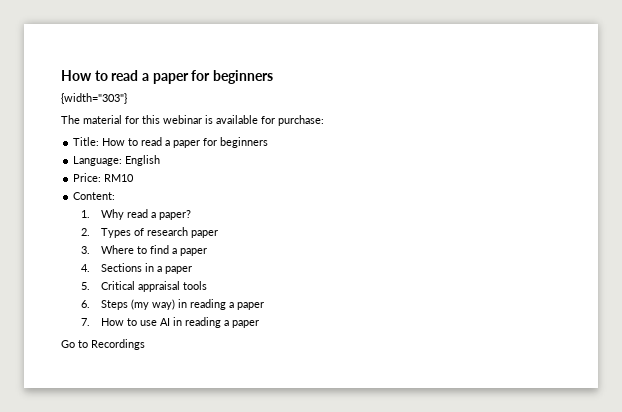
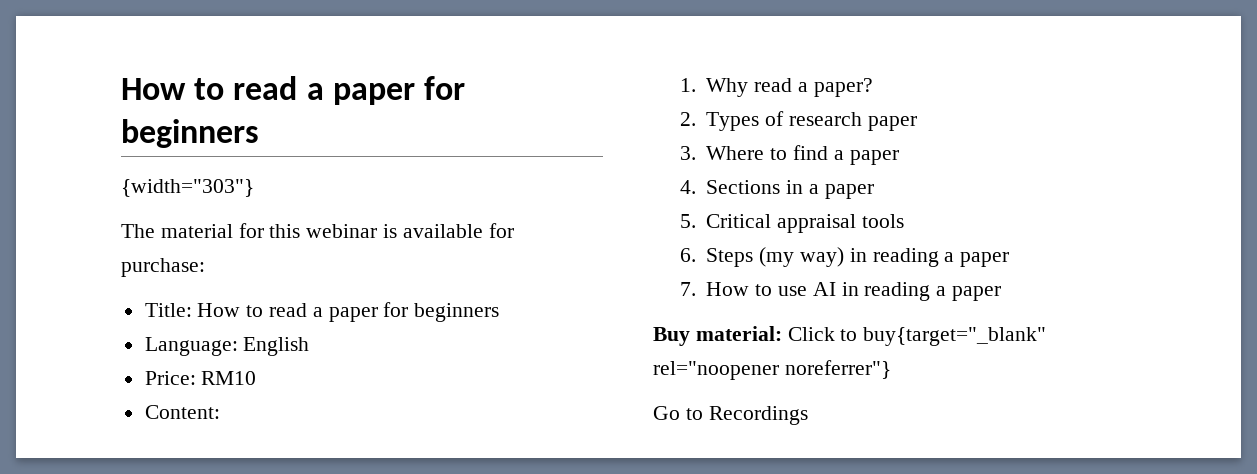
+ Buy material: Click to buy{target="_blank" rel="noopener noreferrer"}

